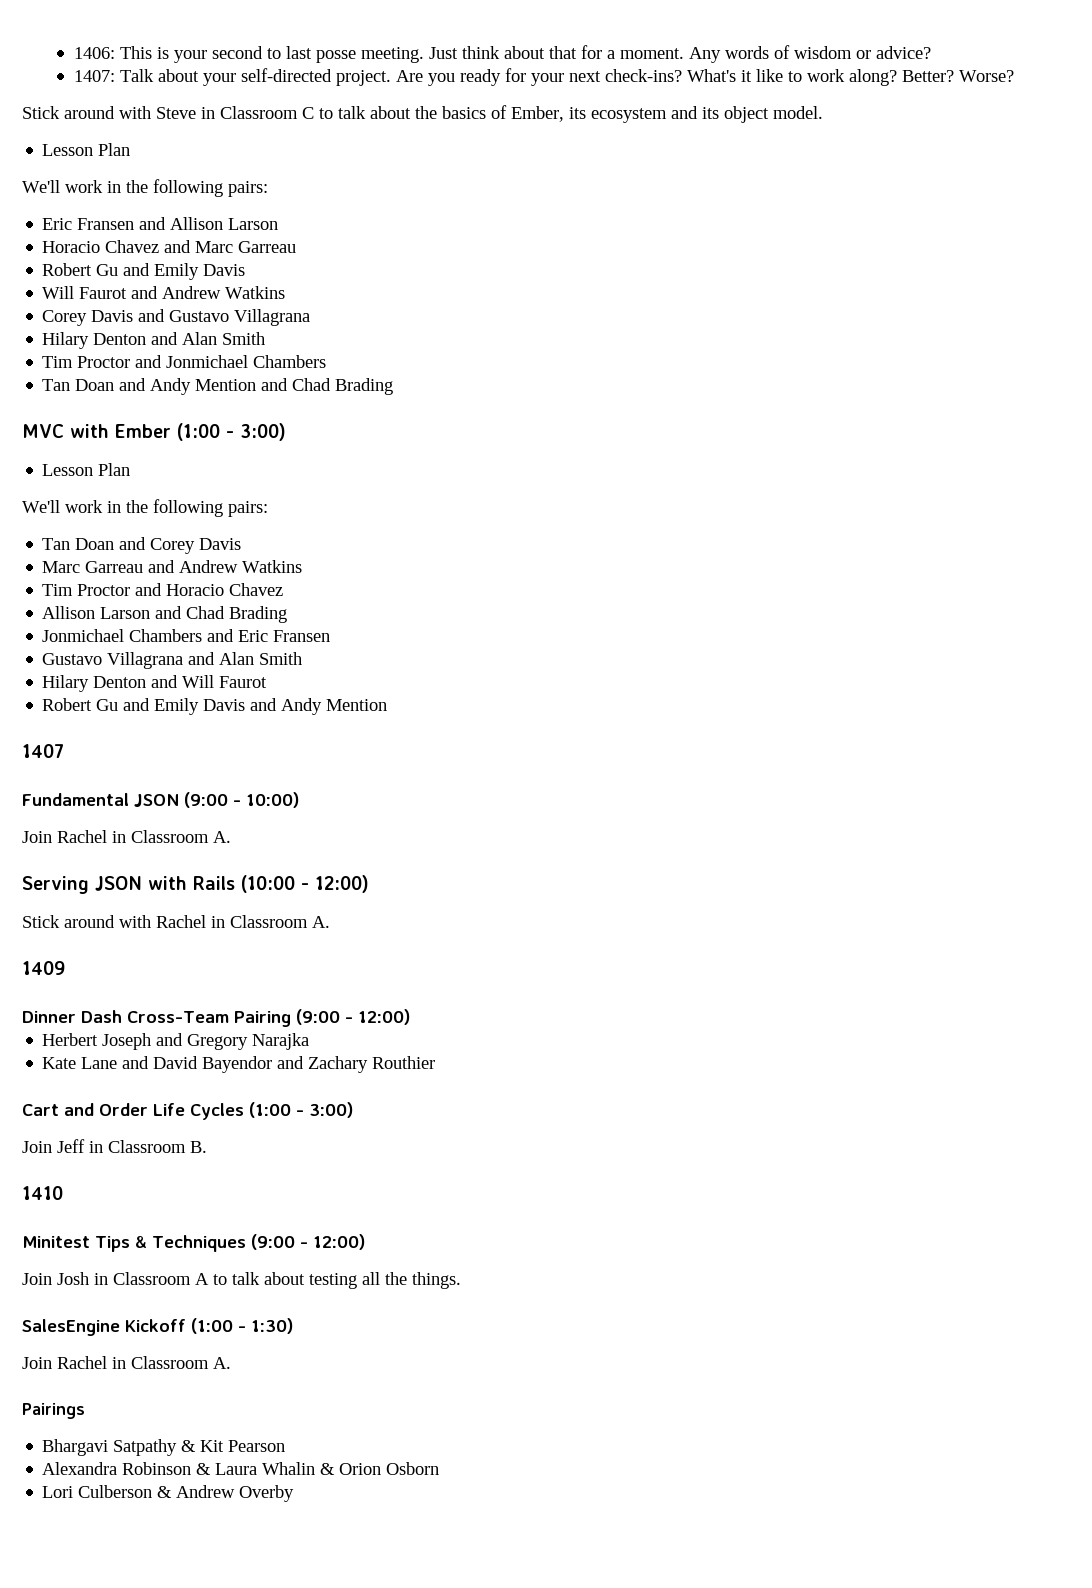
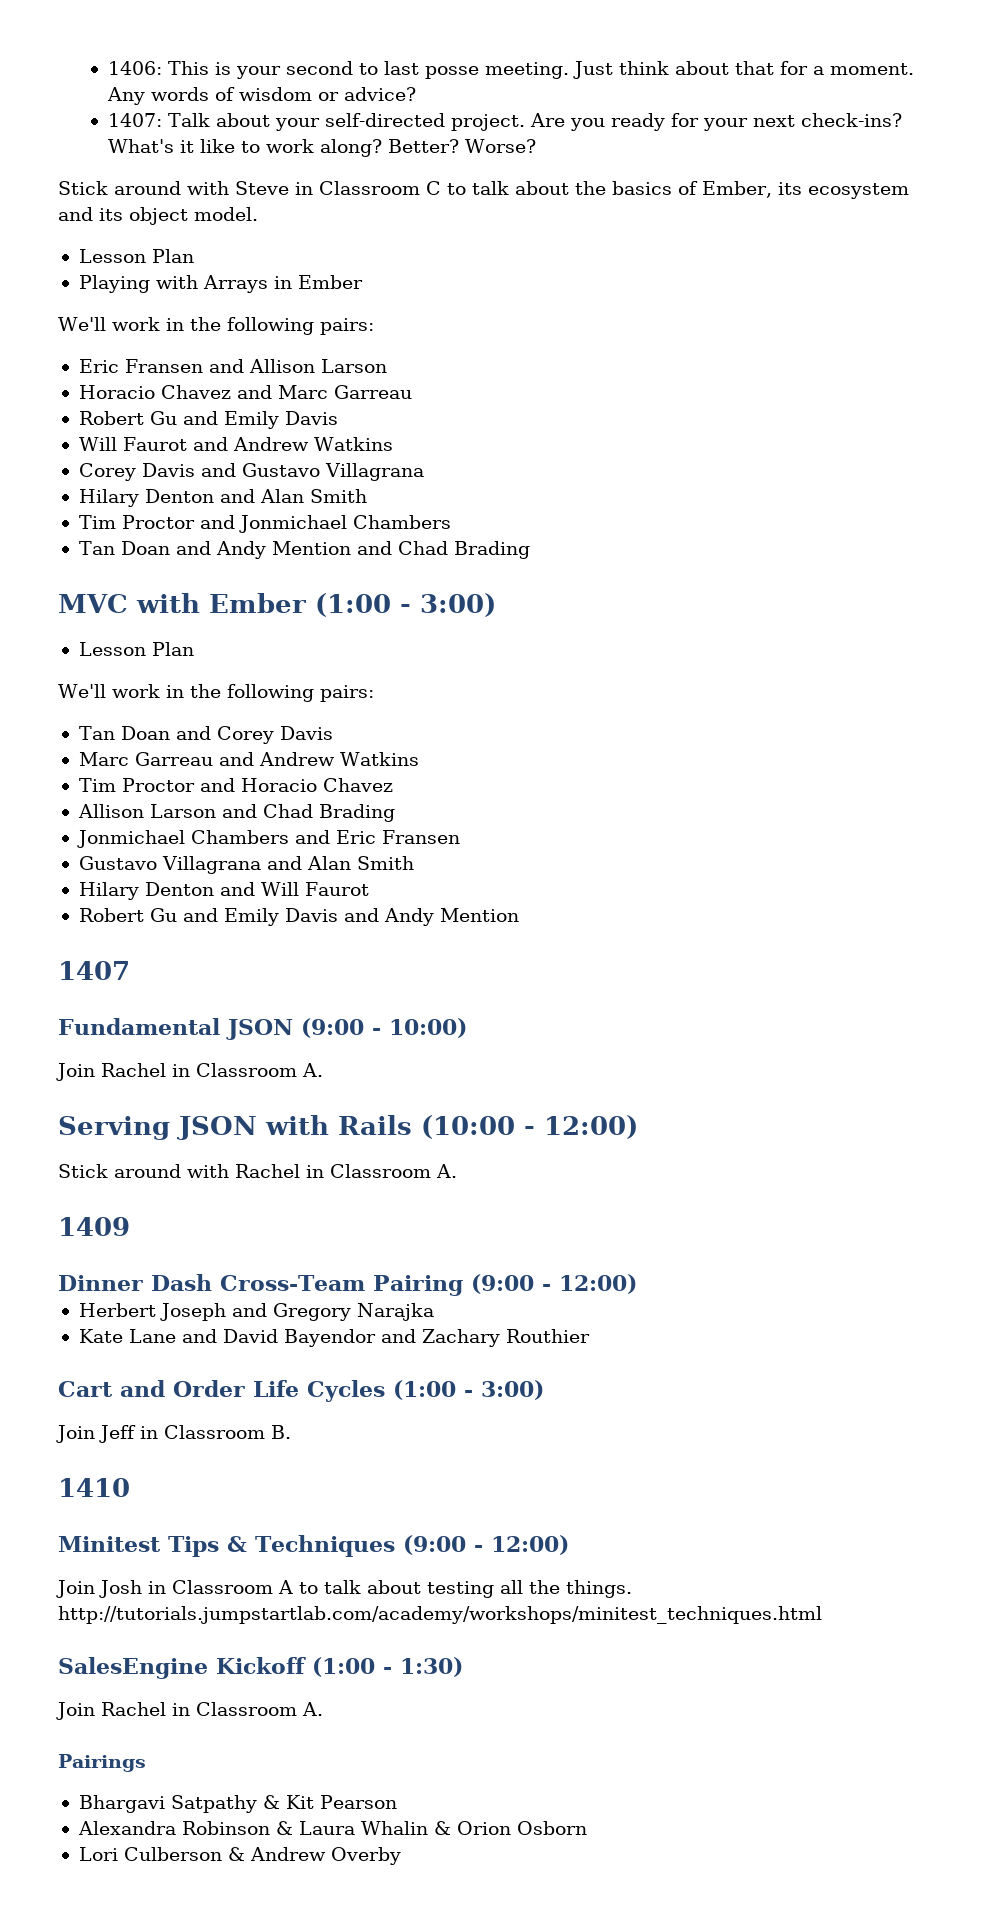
+ Playing with Arrays in Ember
- Join Josh in Classroom A to talk about testing all the things.
+ Join Josh in Classroom A to talk about testing all the things. http://tutorials.jumpstartlab.com/academy/workshops/minitest_techniques.html

